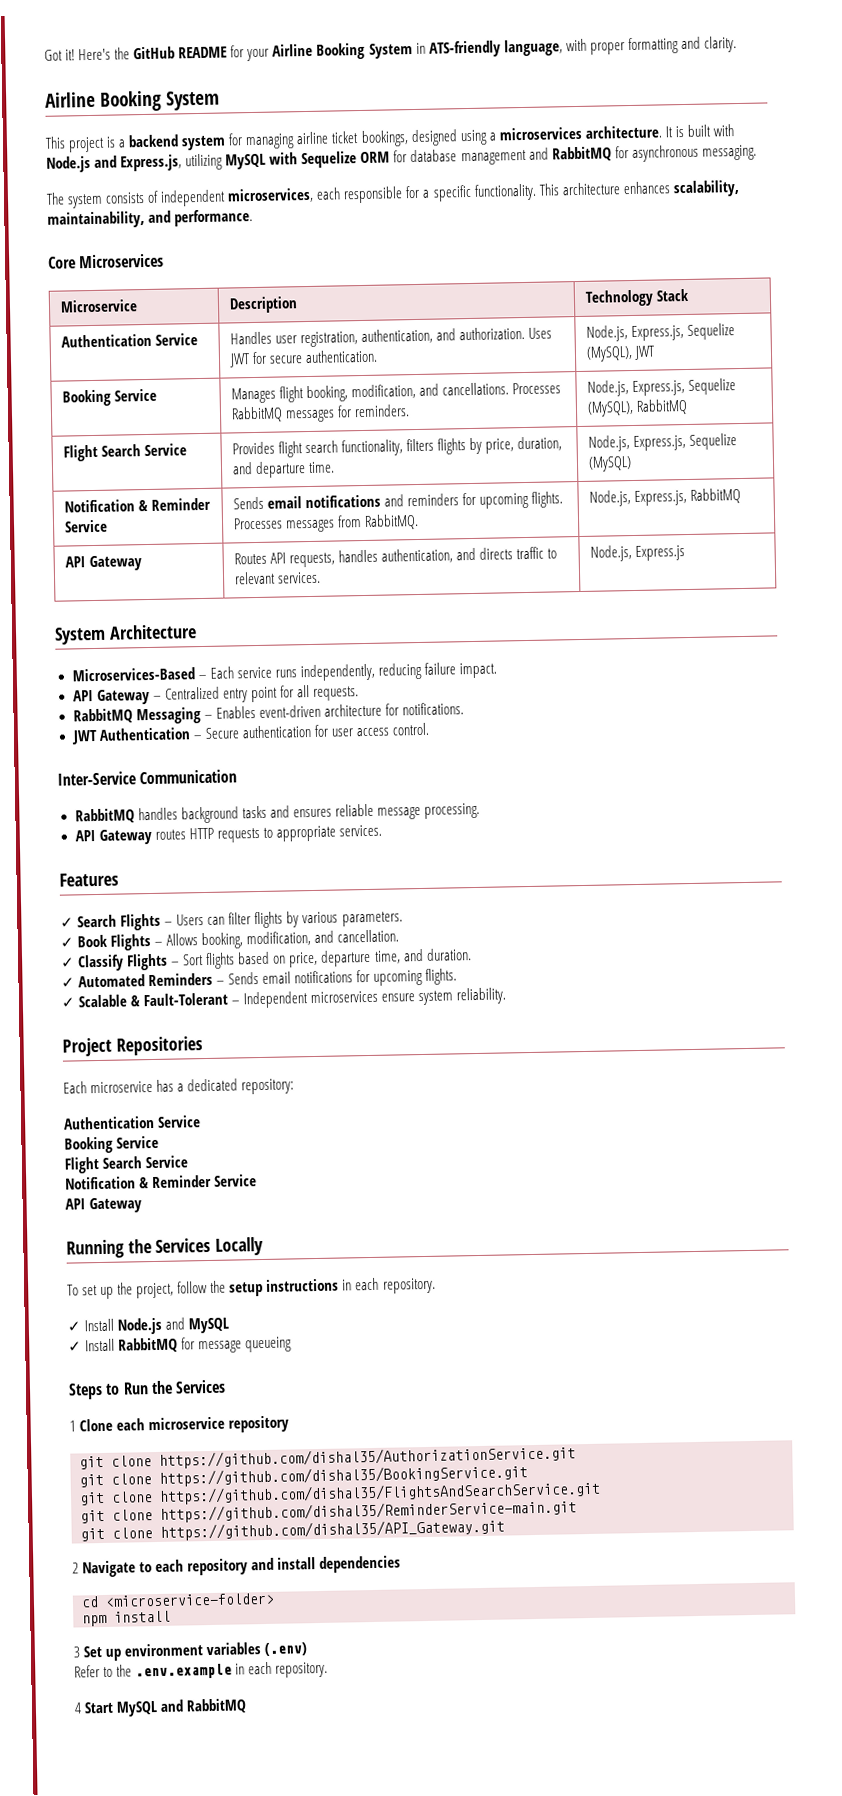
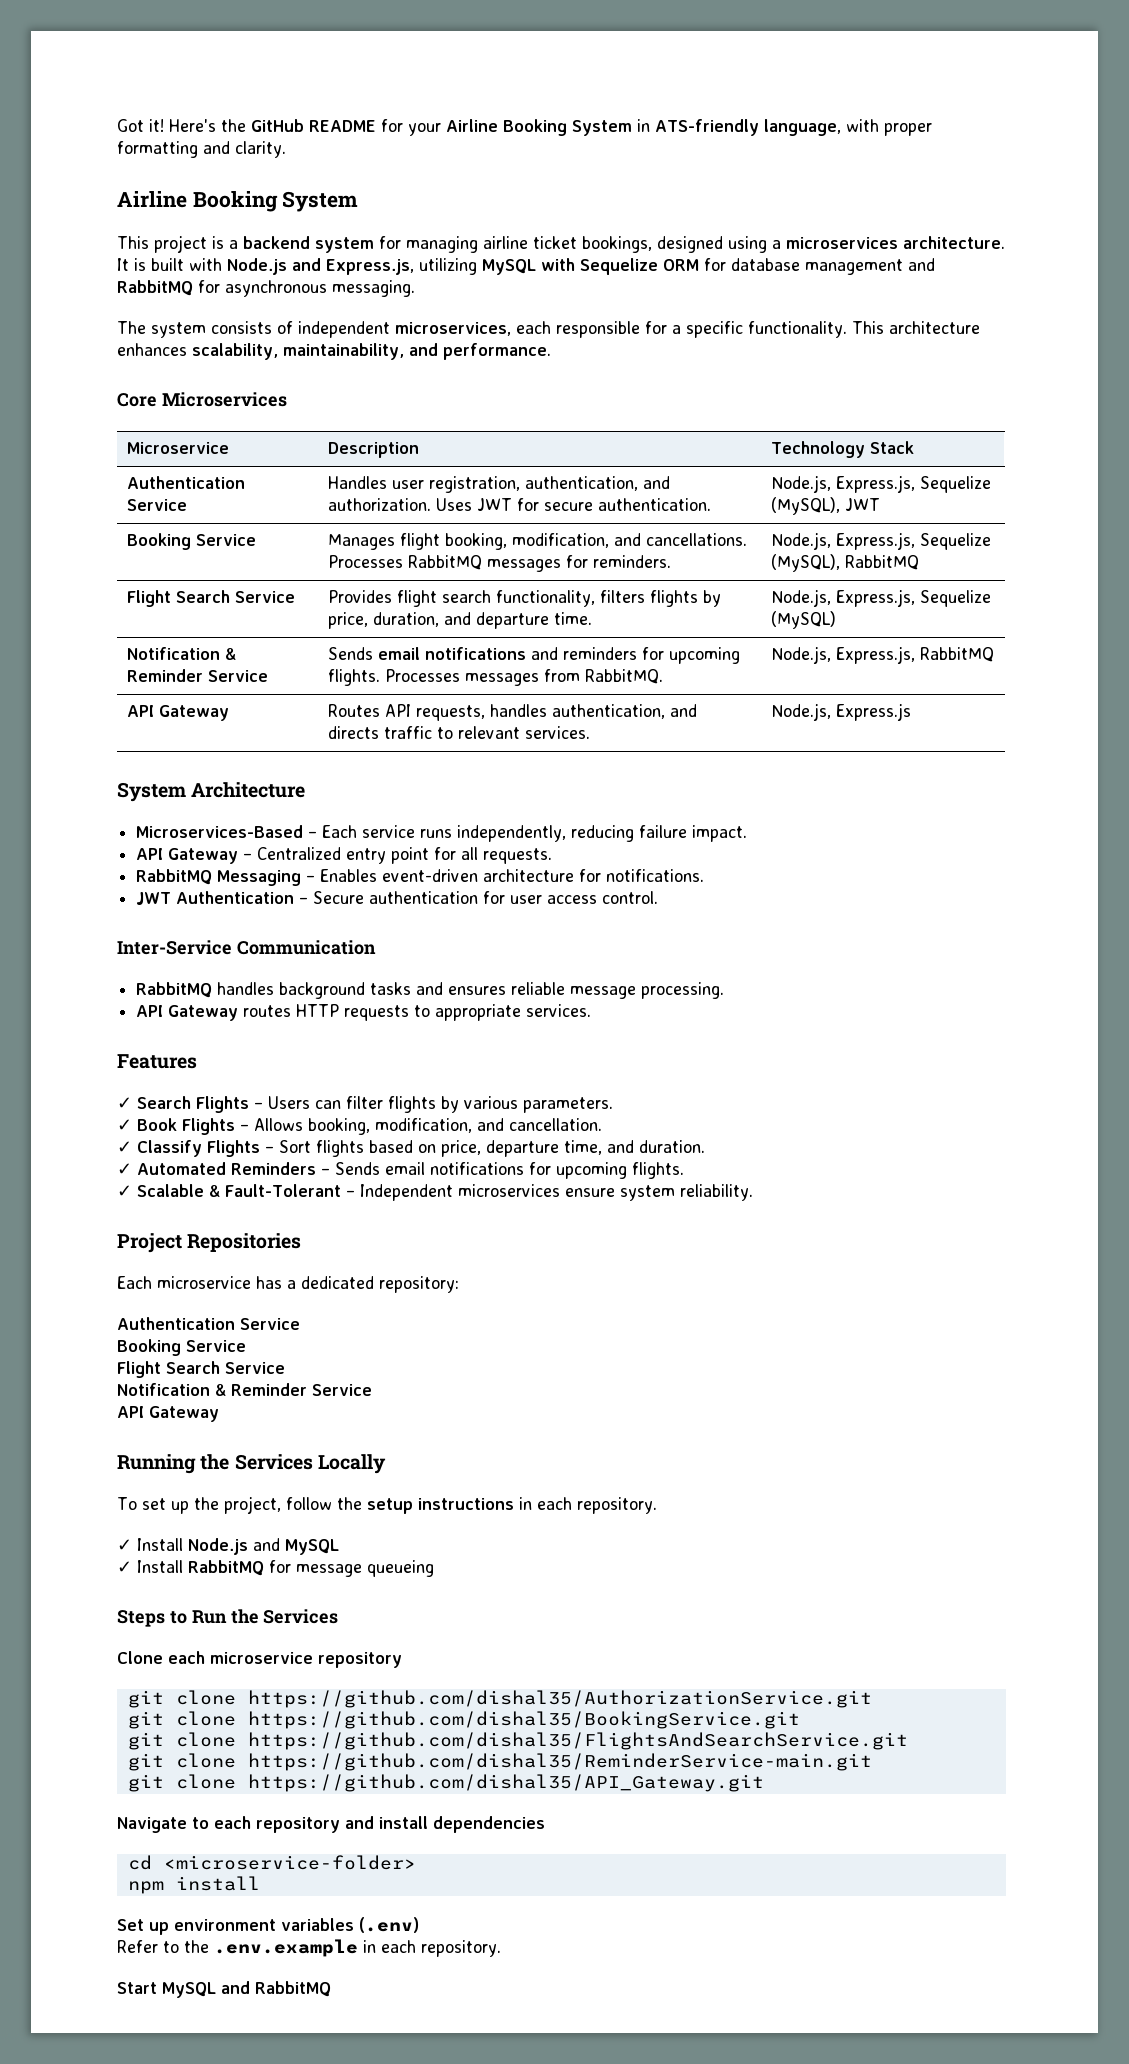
- 1 Clone each microservice repository
+ Clone each microservice repository
- 2 Navigate to each repository and install dependencies
+ Navigate to each repository and install dependencies
- 3 Set up environment variables (.env)
+ Set up environment variables (.env)
- 4 Start MySQL and RabbitMQ
+ Start MySQL and RabbitMQ

